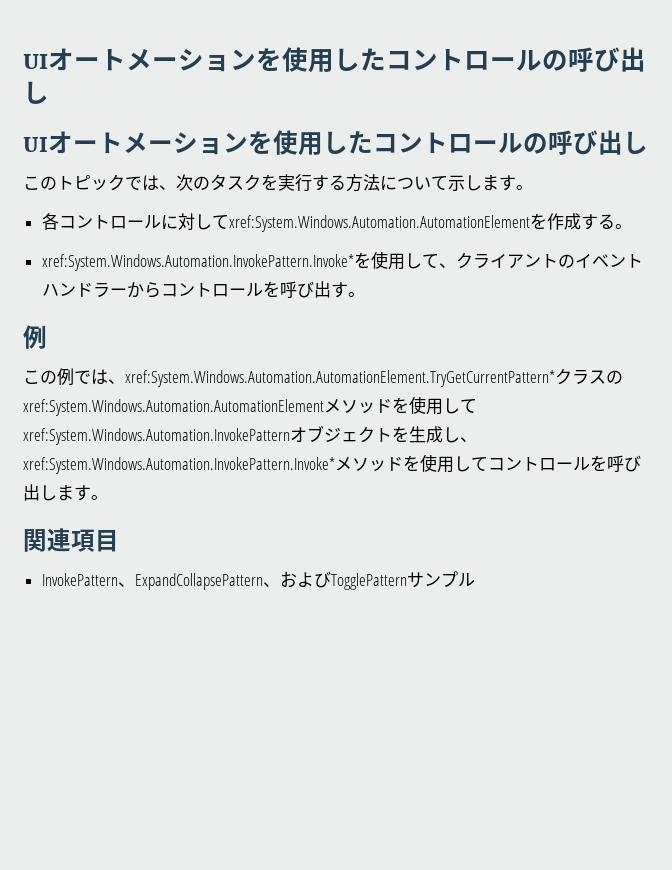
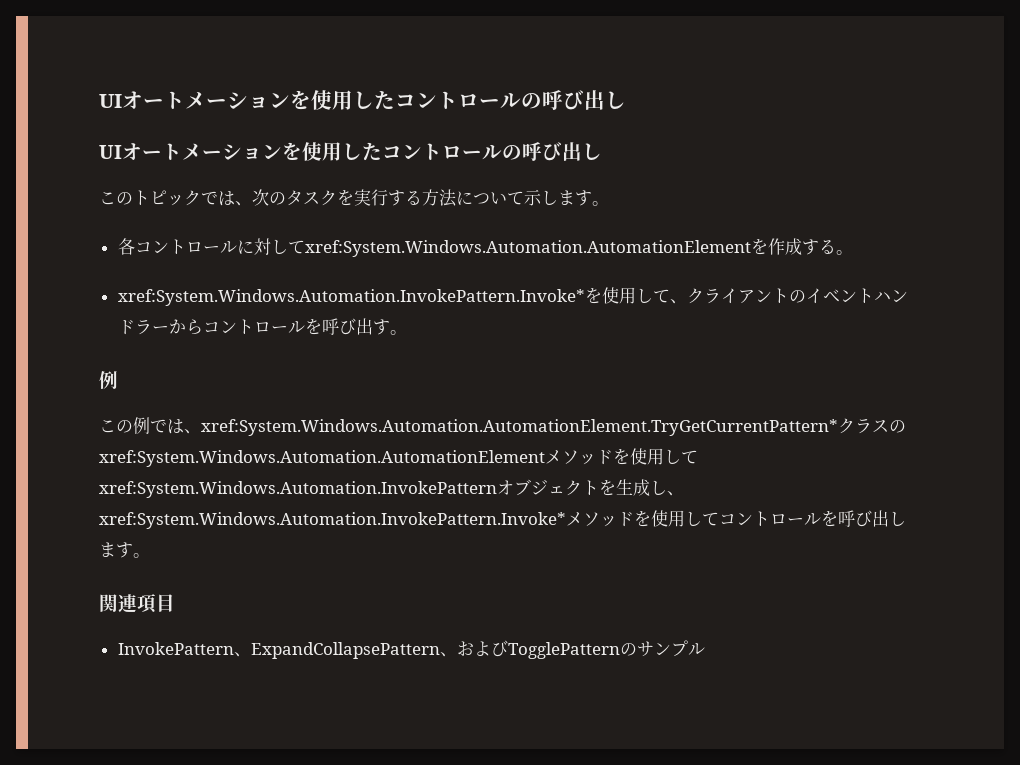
- InvokePattern、ExpandCollapsePattern、およびTogglePatternサンプル
+ InvokePattern、ExpandCollapsePattern、およびTogglePatternのサンプル

